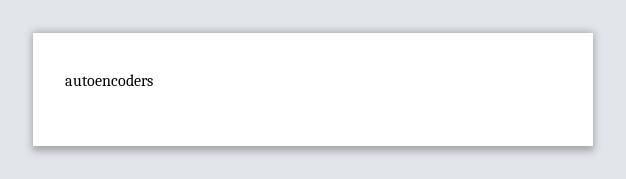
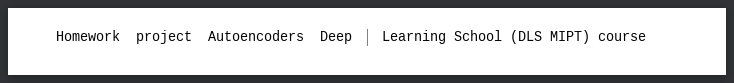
- autoencoders
+ Homework project Autoencoders Deep Learning School (DLS MIPT) course

